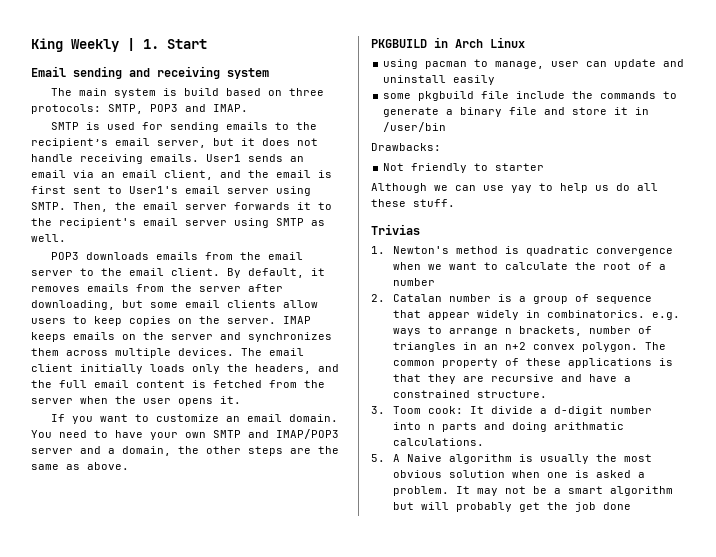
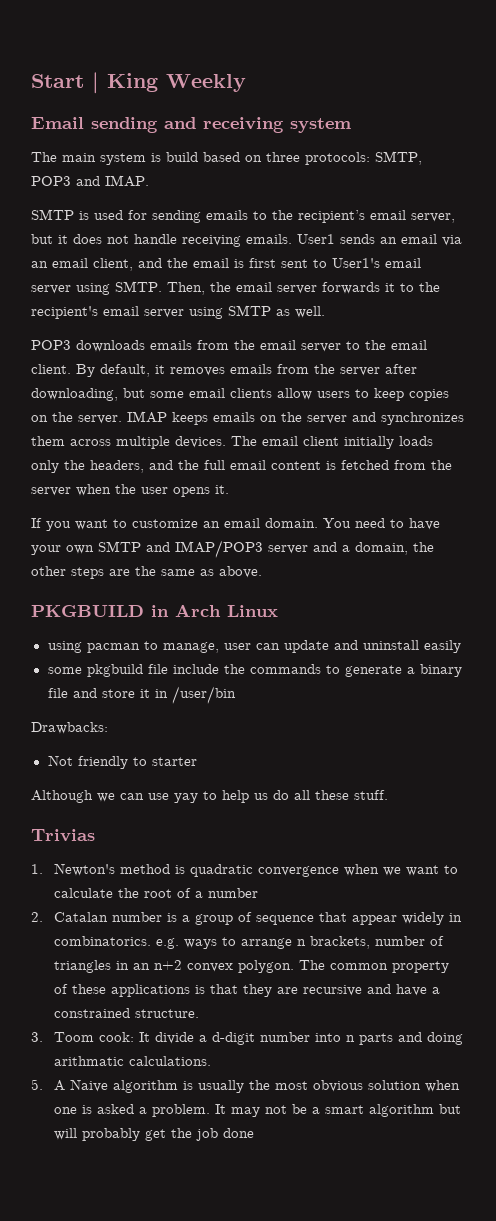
- King Weekly | 1. Start
+ Start | King Weekly

